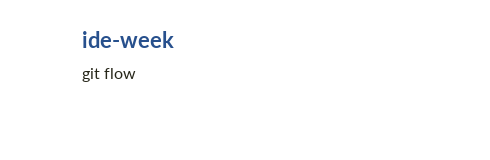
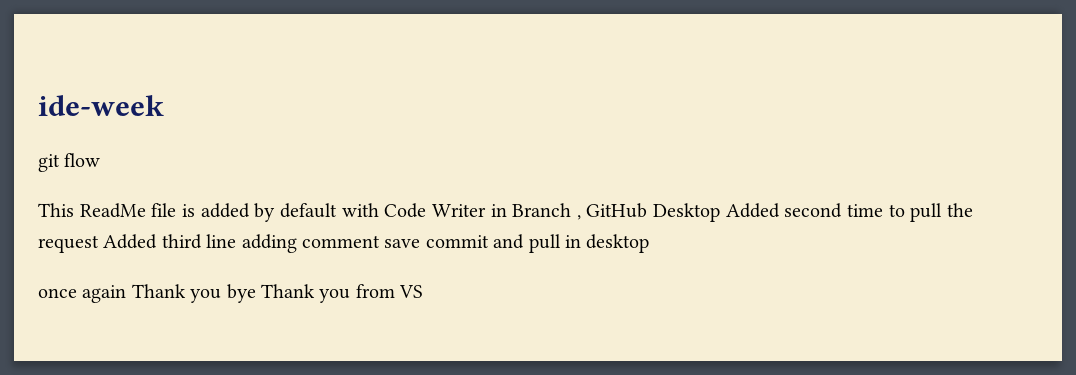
+ This ReadMe file is added by default with Code Writer in Branch , GitHub Desktop Added second time to pull the request Added third line adding comment save commit and pull in desktop
+ once again Thank you bye Thank you from VS

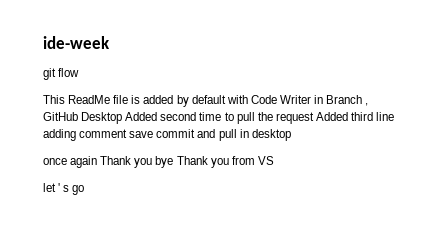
+ let ' s go

